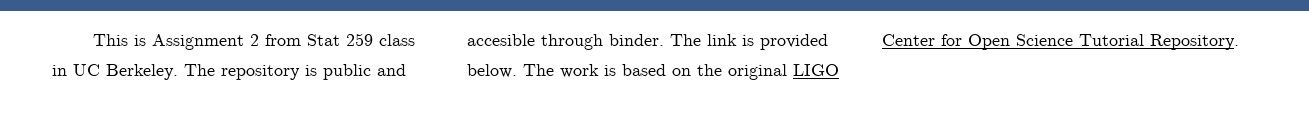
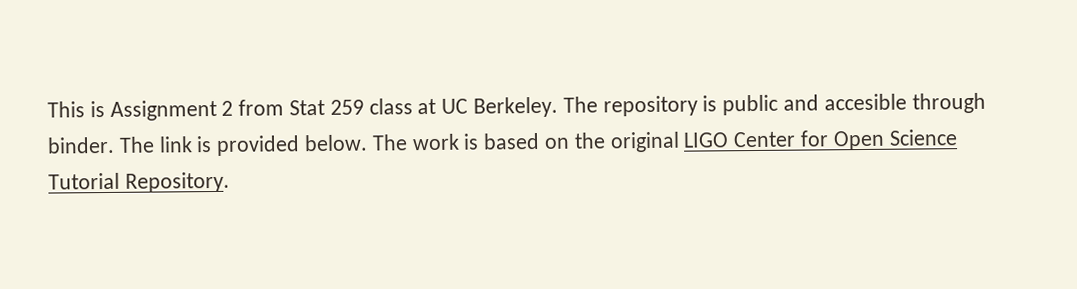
- This is Assignment 2 from Stat 259 class in UC Berkeley.
+ This is Assignment 2 from Stat 259 class at UC Berkeley.

